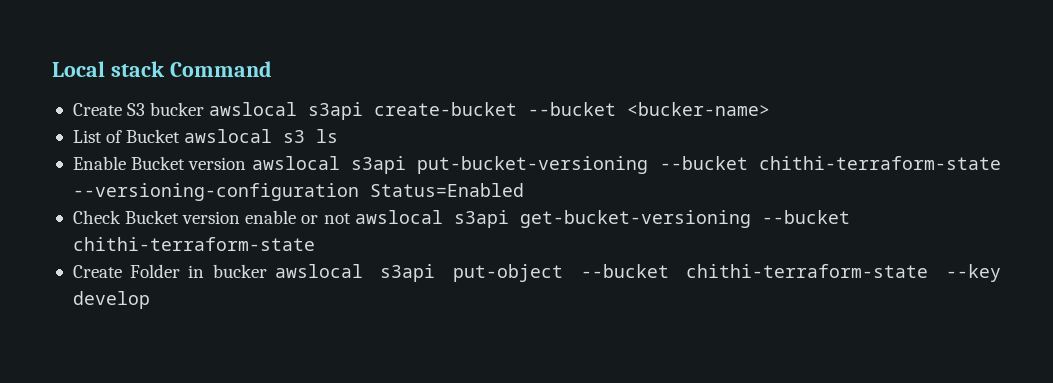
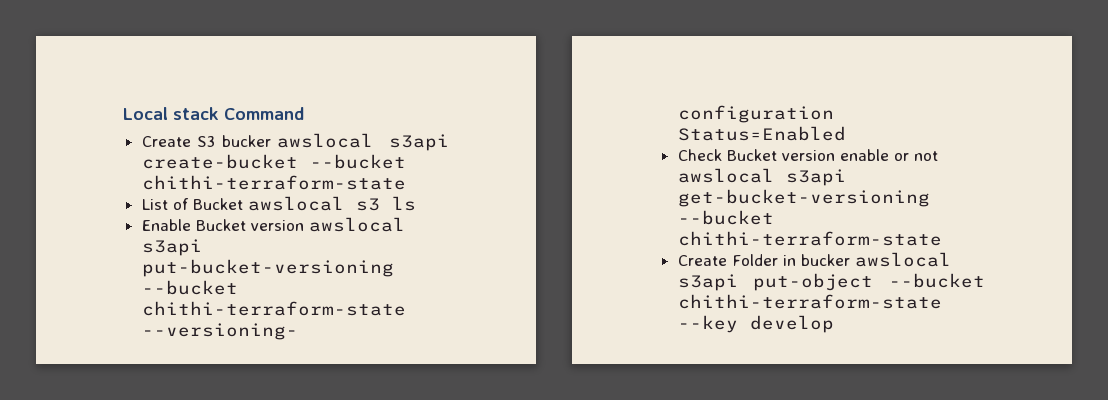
- Create S3 bucker awslocal s3api create-bucket --bucket <bucker-name>
+ Create S3 bucker awslocal s3api create-bucket --bucket chithi-terraform-state

